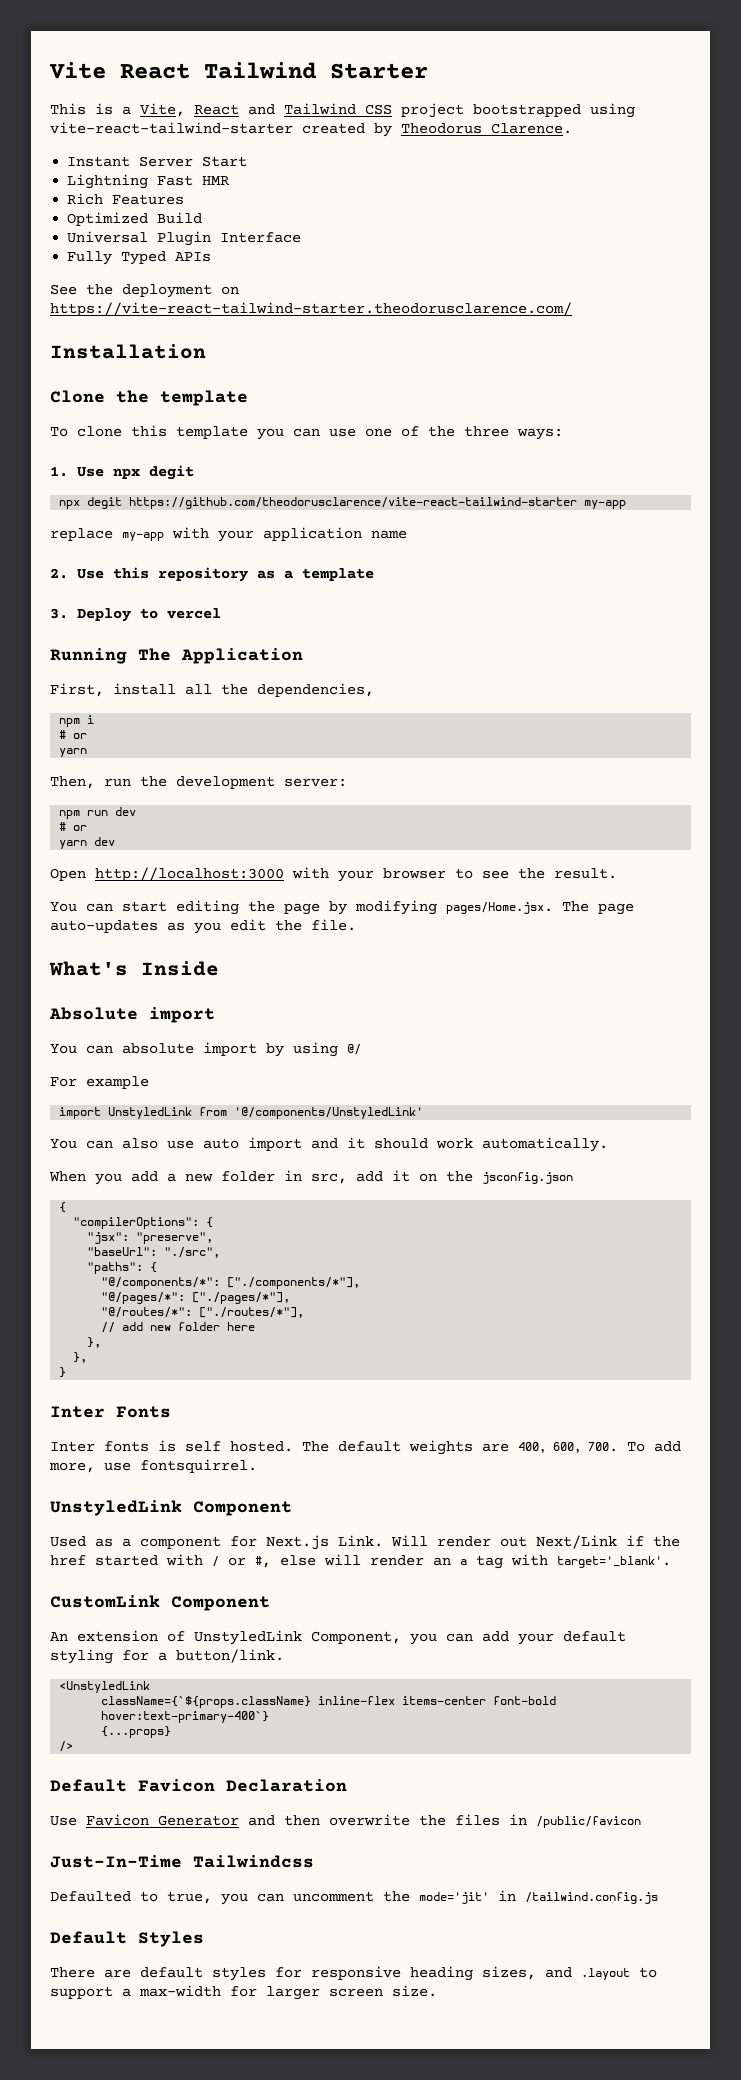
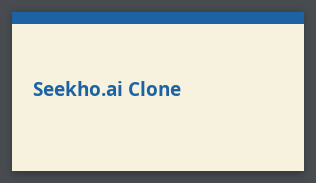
- Vite React Tailwind Starter
- This is a Vite, React and Tailwind CSS project bootstrapped using vite-react-tailwind-starter created by Theodorus Clarence.
- Instant Server Start
- Lightning Fast HMR
- Rich Features
- Optimized Build
- Universal Plugin Interface
- Fully Typed APIs
- See the deployment on https://vite-react-tailwind-starter.theodorusclarence.com/
- Installation
- Clone the template
- To clone this template you can use one of the three ways:
- 1. Use npx degit
- npx degit https://github.com/theodorusclarence/vite-react-tailwind-starter my-app
- replace my-app with your application name
- 2. Use this repository as a template
- 3. Deploy to vercel
- Running The Application
- First, install all the dependencies,
- npm i
- # or
- yarn
- Then, run the development server:
- npm run dev
- # or
- yarn dev
- Open http://localhost:3000 with your browser to see the result.
- You can start editing the page by modifying pages/Home.jsx. The page auto-updates as you edit the file.
- What's Inside
- Absolute import
- You can absolute import by using @/
- For example
- import UnstyledLink from '@/components/UnstyledLink'
- You can also use auto import and it should work automatically.
- When you add a new folder in src, add it on the jsconfig.json
- {
- "compilerOptions": {
- "jsx": "preserve",
- "baseUrl": "./src",
- "paths": {
- "@/components/*": ["./components/*"],
- "@/pages/*": ["./pages/*"],
- "@/routes/*": ["./routes/*"],
- // add new folder here
- },
- },
- }
- Inter Fonts
- Inter fonts is self hosted. The default weights are 400, 600, 700. To add more, use fontsquirrel.
- UnstyledLink Component
- Used as a component for Next.js Link. Will render out Next/Link if the href started with / or #, else will render an a tag with target='_blank'.
- CustomLink Component
- An extension of UnstyledLink Component, you can add your default styling for a button/link.
- <UnstyledLink
- className={`${props.className} inline-flex items-center font-bold hover:text-primary-400`}
- {...props}
- />
- Default Favicon Declaration
- Use Favicon Generator and then overwrite the files in /public/favicon
- Just-In-Time Tailwindcss
- Defaulted to true, you can uncomment the mode='jit' in /tailwind.config.js
- Default Styles
- There are default styles for responsive heading sizes, and .layout to support a max-width for larger screen size.
+ Seekho.ai Clone

